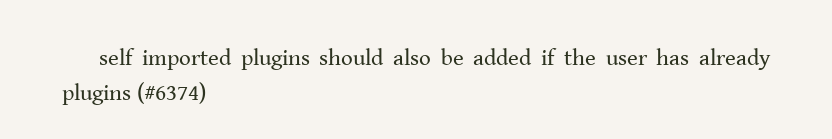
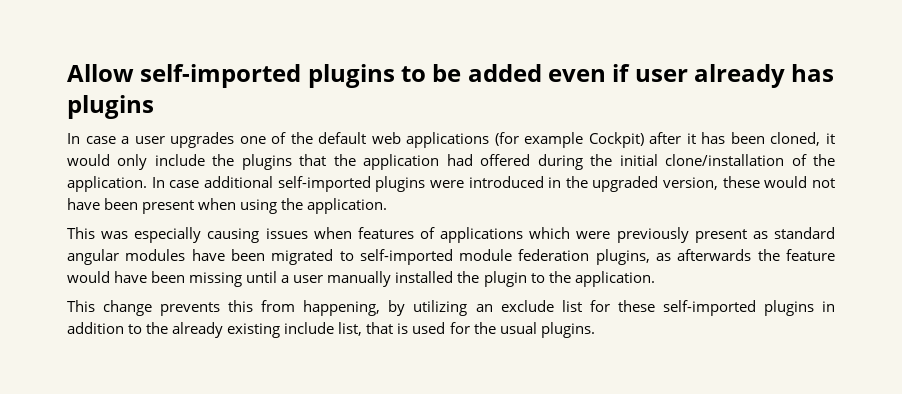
- self imported plugins should also be added if the user has already plugins (#6374)
+ Allow self-imported plugins to be added even if user already has plugins
+ In case a user upgrades one of the default web applications (for example Cockpit) after it has been cloned, it would only include the plugins that the application had offered during the initial clone/installation of the application. In case additional self-imported plugins were introduced in the upgraded version, these would not have been present when using the application.
+ This was especially causing issues when features of applications which were previously present as standard angular modules have been migrated to self-imported module federation plugins, as afterwards the feature would have been missing until a user manually installed the plugin to the application.
+ This change prevents this from happening, by utilizing an exclude list for these self-imported plugins in addition to the already existing include list, that is used for the usual plugins.

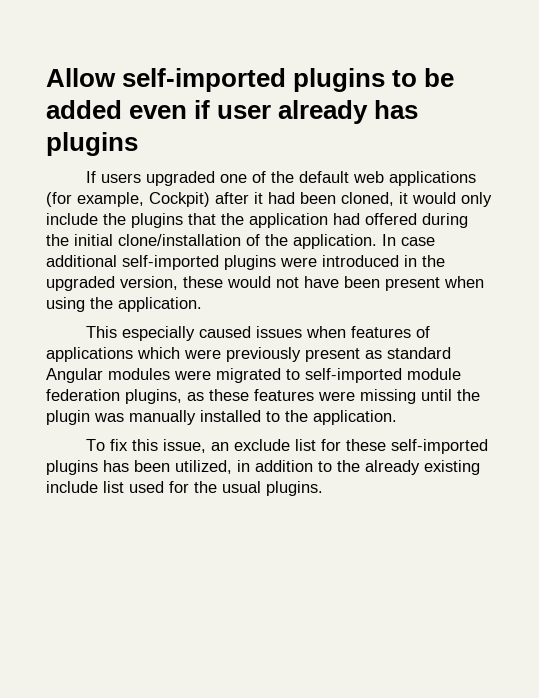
- In case a user upgrades one of the default web applications (for example Cockpit) after it has been cloned, it would only include the plugins that the application had offered during the initial clone/installation of the application.
+ If users upgraded one of the default web applications (for example, Cockpit) after it had been cloned, it would only include the plugins that the application had offered during the initial clone/installation of the application.
- This was especially causing issues when features of applications which were previously present as standard angular modules have been migrated to self-imported module federation plugins, as afterwards the feature would have been missing until a user manually installed the plugin to the application.
- This change prevents this from happening, by utilizing an exclude list for these self-imported plugins in addition to the already existing include list, that is used for the usual plugins.
+ This especially caused issues when features of applications which were previously present as standard Angular modules were migrated to self-imported module federation plugins, as these features were missing until the plugin was manually installed to the application.
+ To fix this issue, an exclude list for these self-imported plugins has been utilized, in addition to the already existing include list used for the usual plugins.

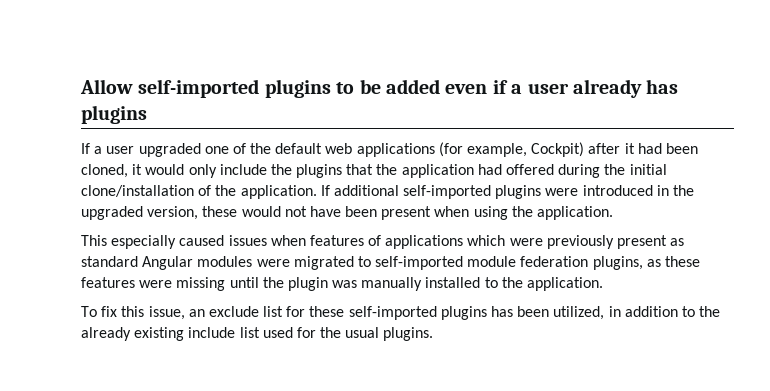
- Allow self-imported plugins to be added even if user already has plugins
+ Allow self-imported plugins to be added even if a user already has plugins
- If users upgraded one of the default web applications (for example, Cockpit) after it had been cloned, it would only include the plugins that the application had offered during the initial clone/installation of the application.
+ If a user upgraded one of the default web applications (for example, Cockpit) after it had been cloned, it would only include the plugins that the application had offered during the initial clone/installation of the application.
- In case additional self-imported plugins were introduced in the upgraded version, these would not have been present when using the application.
+ If additional self-imported plugins were introduced in the upgraded version, these would not have been present when using the application.

